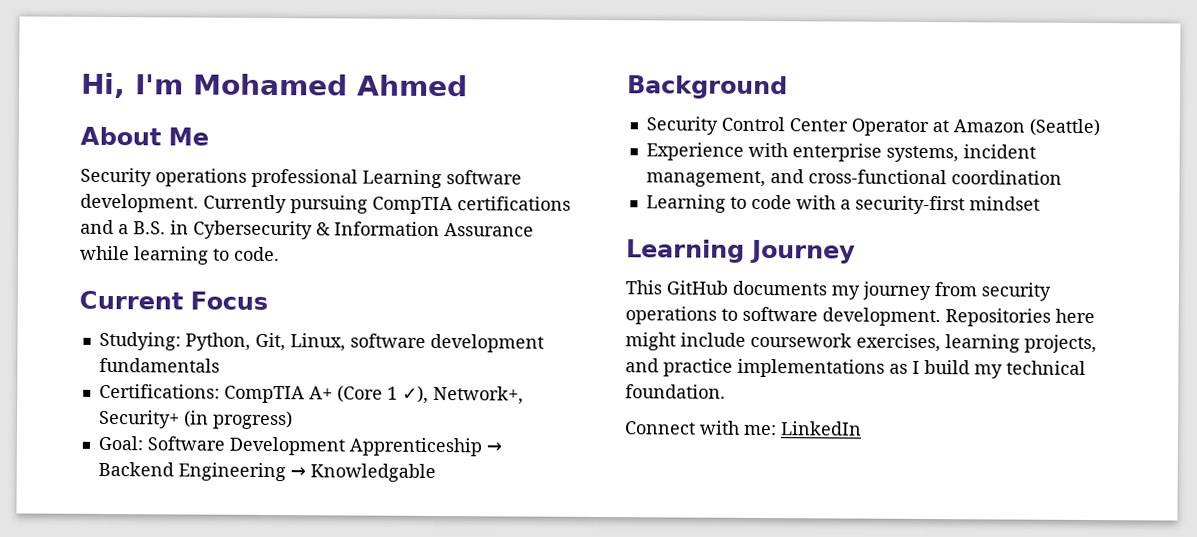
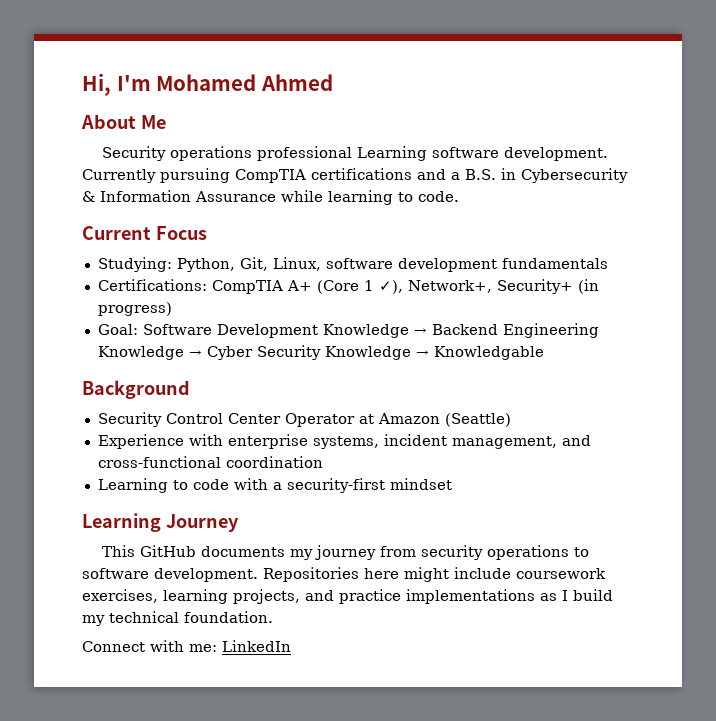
- Goal: Software Development Apprenticeship → Backend Engineering → Knowledgable
+ Goal: Software Development Knowledge → Backend Engineering Knowledge → Cyber Security Knowledge → Knowledgable

